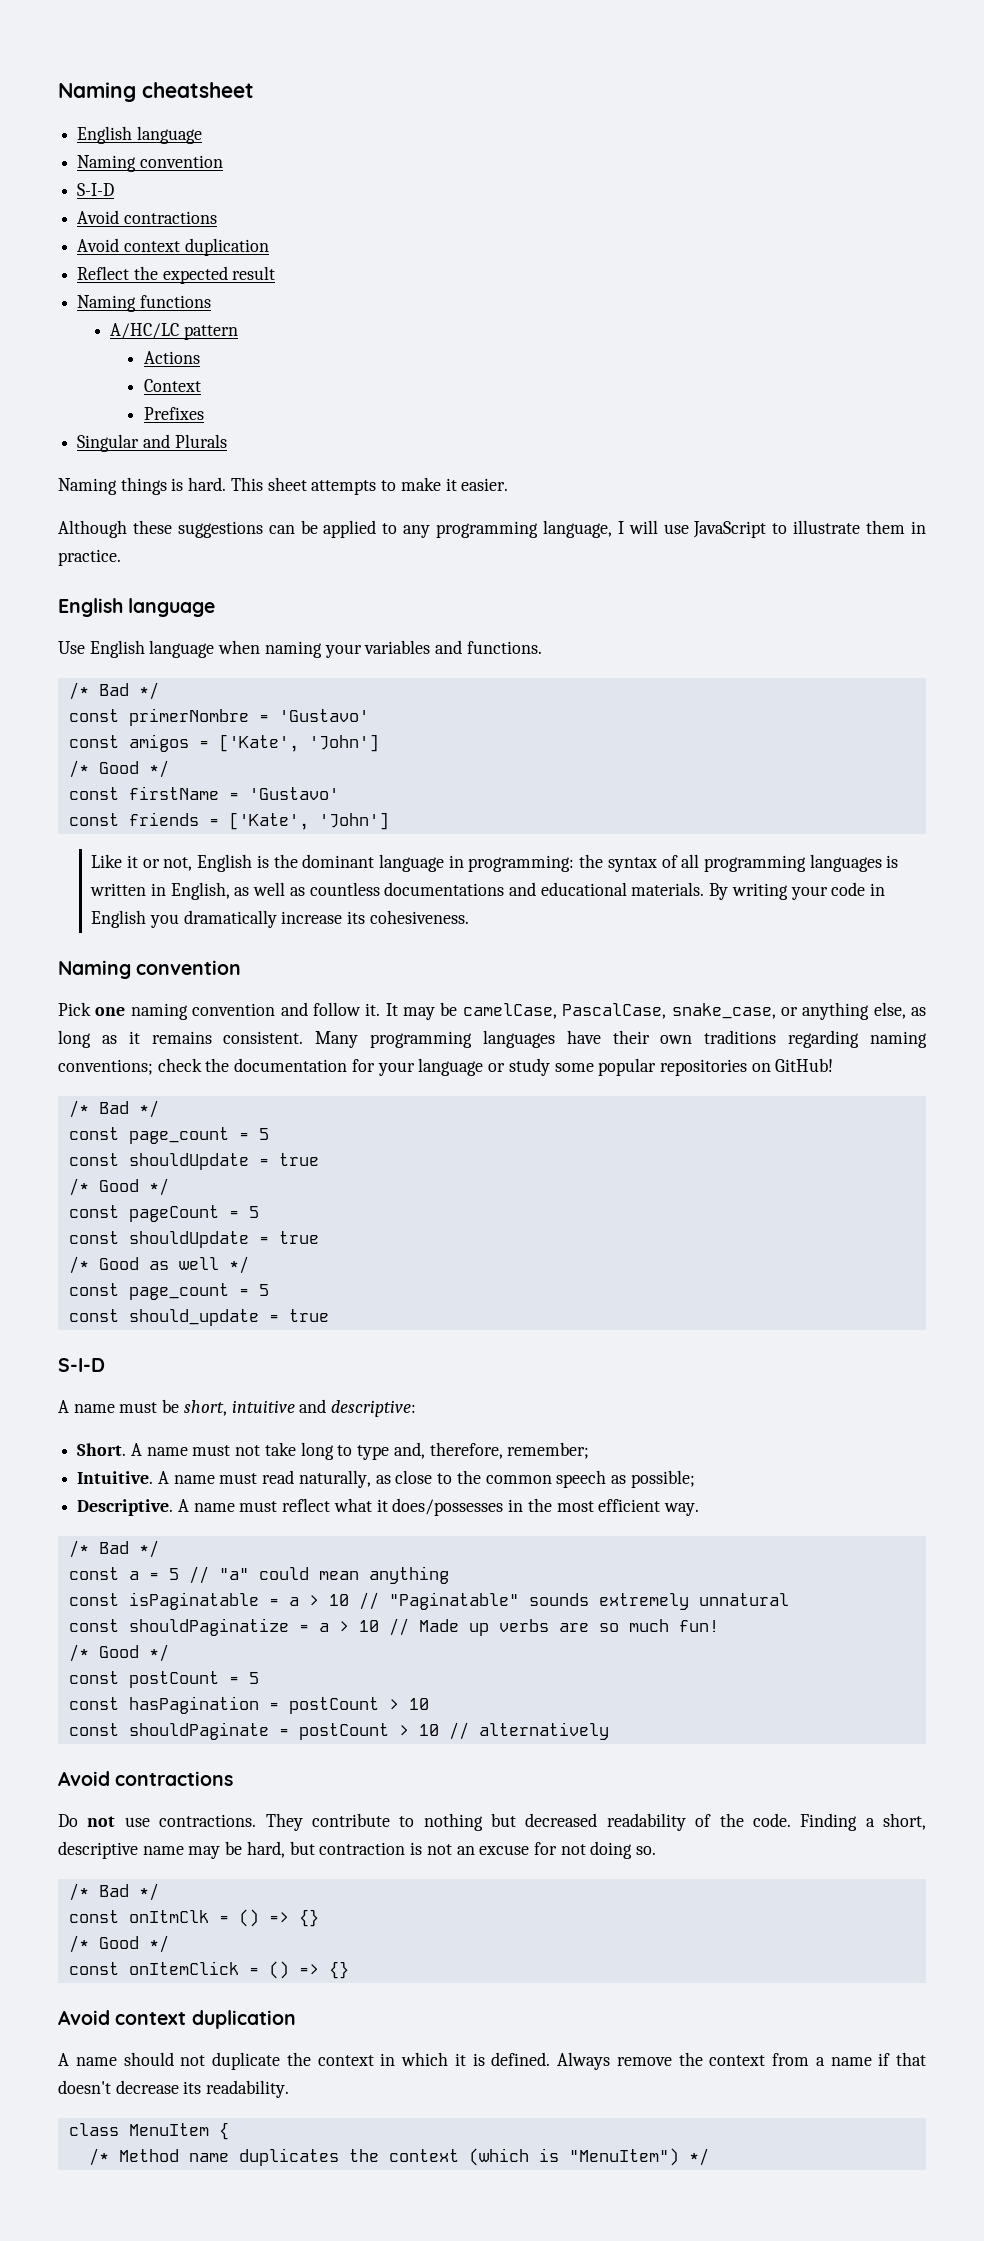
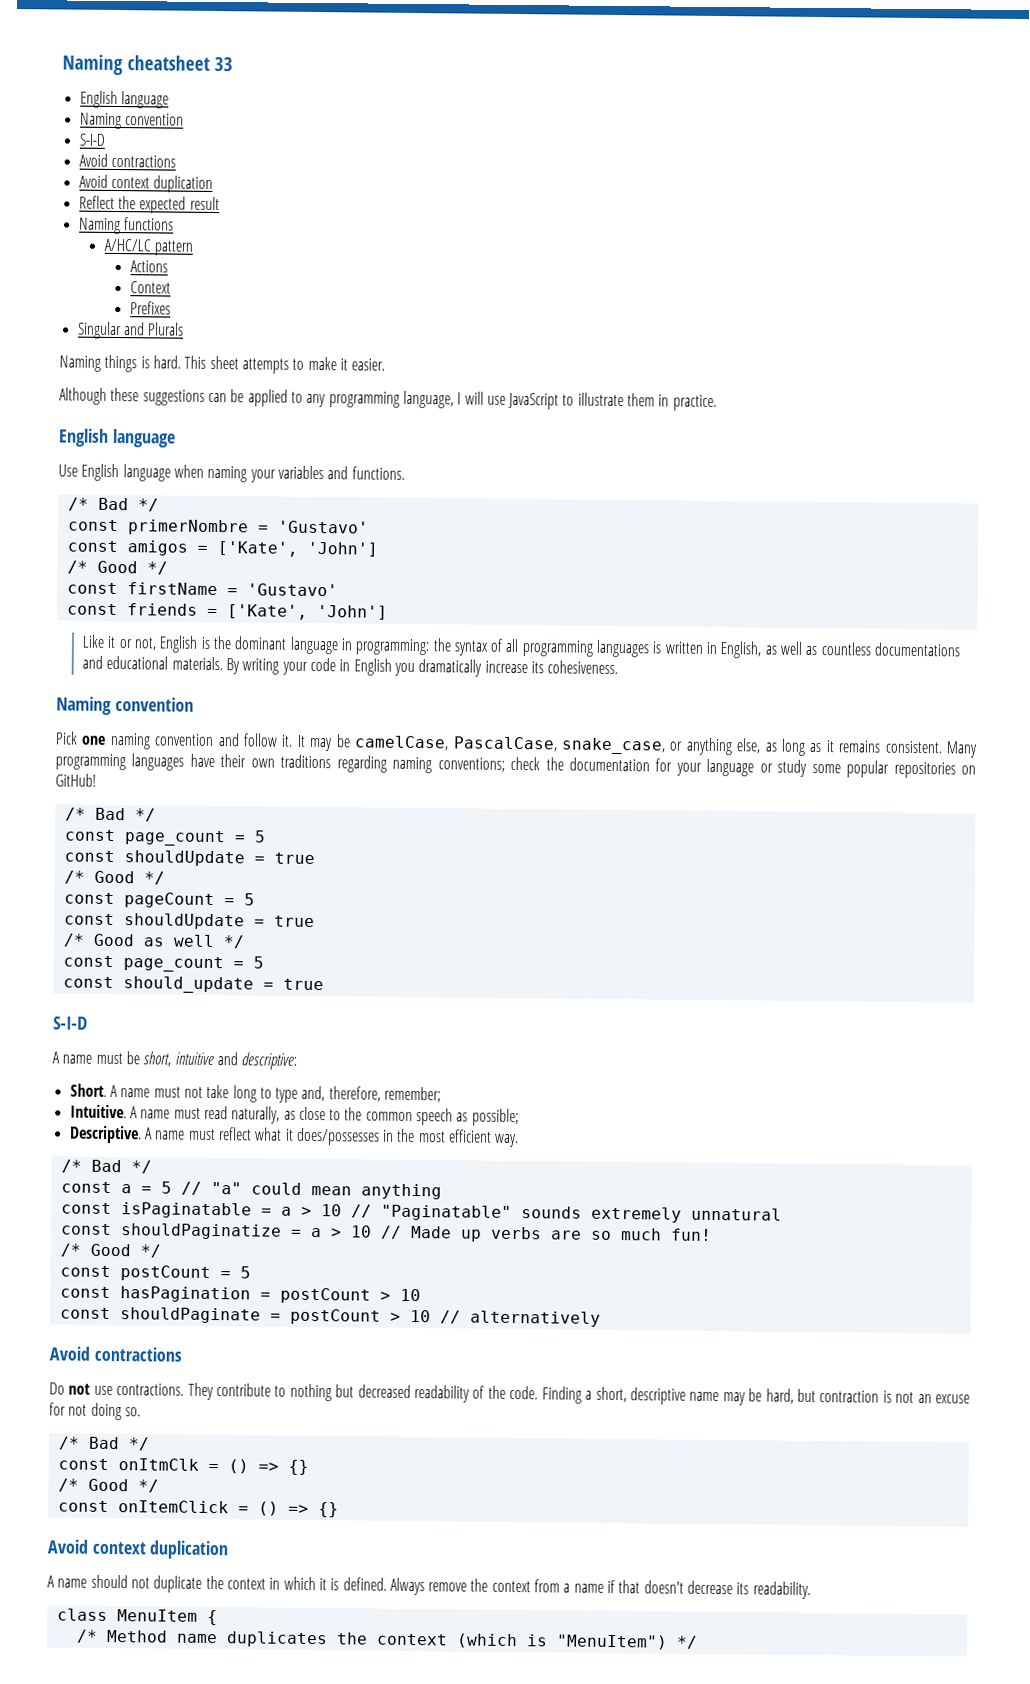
- Naming cheatsheet
+ Naming cheatsheet 33

